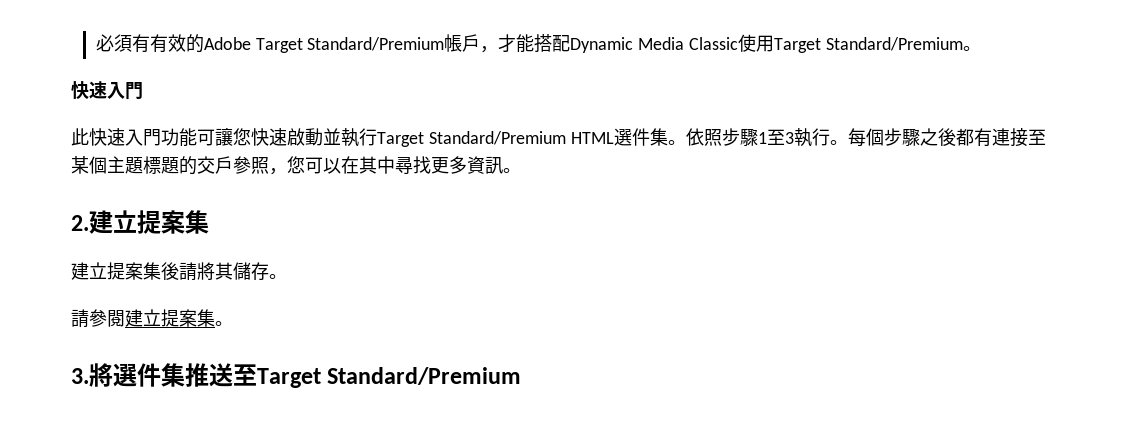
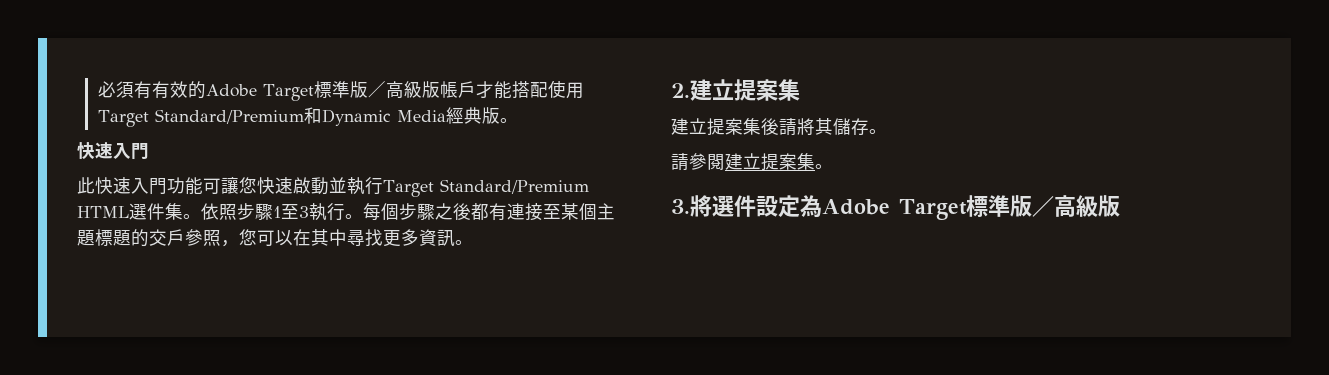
- 必須有有效的Adobe Target Standard/Premium帳戶，才能搭配Dynamic Media Classic使用Target Standard/Premium。
+ 必須有有效的Adobe Target標準版／高級版帳戶才能搭配使用Target Standard/Premium和Dynamic Media經典版。
- 3.將選件集推送至Target Standard/Premium
+ 3.將選件設定為Adobe Target標準版／高級版

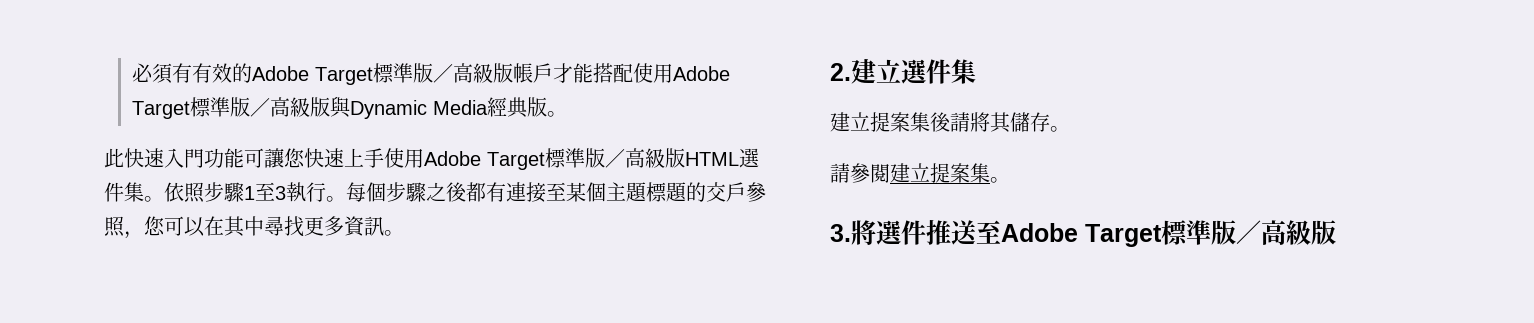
- 必須有有效的Adobe Target標準版／高級版帳戶才能搭配使用Target Standard/Premium和Dynamic Media經典版。
- 快速入門
+ 必須有有效的Adobe Target標準版／高級版帳戶才能搭配使用Adobe Target標準版／高級版與Dynamic Media經典版。
- 此快速入門功能可讓您快速啟動並執行Target Standard/Premium HTML選件集。
+ 此快速入門功能可讓您快速上手使用Adobe Target標準版／高級版HTML選件集。
- 2.建立提案集
+ 2.建立選件集
- 3.將選件設定為Adobe Target標準版／高級版
+ 3.將選件推送至Adobe Target標準版／高級版

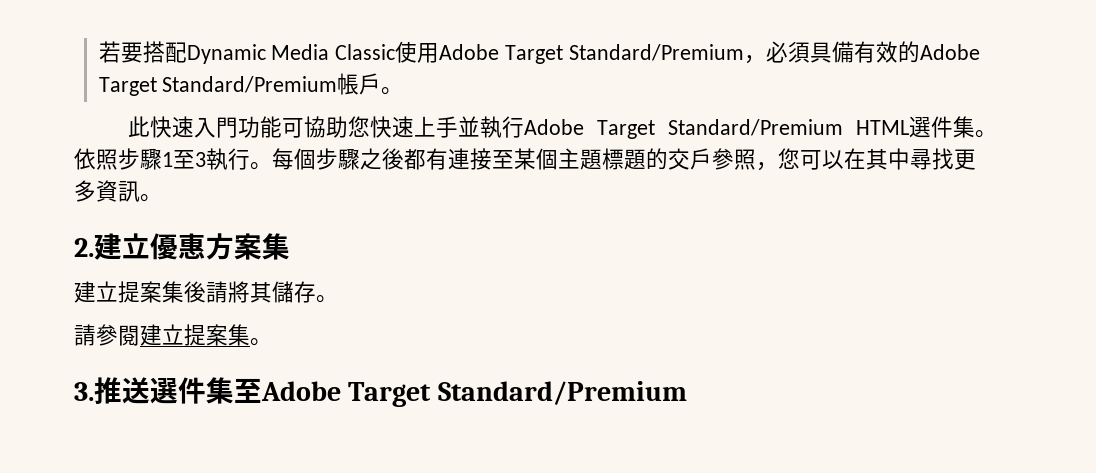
- 必須有有效的Adobe Target標準版／高級版帳戶才能搭配使用Adobe Target標準版／高級版與Dynamic Media經典版。
+ 若要搭配Dynamic Media Classic使用Adobe Target Standard/Premium，必須具備有效的Adobe Target Standard/Premium帳戶。
- 此快速入門功能可讓您快速上手使用Adobe Target標準版／高級版HTML選件集。
+ 此快速入門功能可協助您快速上手並執行Adobe Target Standard/Premium HTML選件集。
- 2.建立選件集
+ 2.建立優惠方案集
- 3.將選件推送至Adobe Target標準版／高級版
+ 3.推送選件集至Adobe Target Standard/Premium

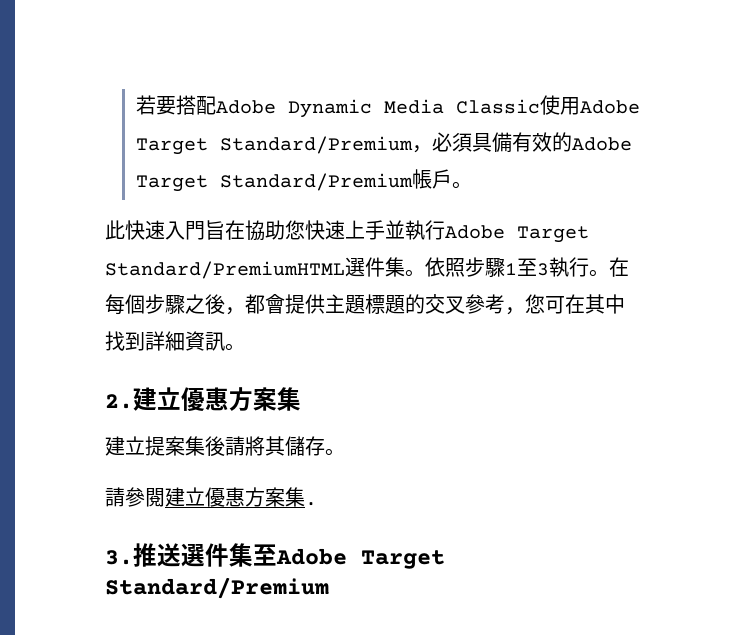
- 若要搭配Dynamic Media Classic使用Adobe Target Standard/Premium，必須具備有效的Adobe Target Standard/Premium帳戶。
+ 若要搭配Adobe Dynamic Media Classic使用Adobe Target Standard/Premium，必須具備有效的Adobe Target Standard/Premium帳戶。
- 此快速入門功能可協助您快速上手並執行Adobe Target Standard/Premium HTML選件集。
+ 此快速入門旨在協助您快速上手並執行Adobe Target Standard/PremiumHTML選件集。
- 每個步驟之後都有連接至某個主題標題的交戶參照，您可以在其中尋找更多資訊。
+ 在每個步驟之後，都會提供主題標題的交叉參考，您可在其中找到詳細資訊。
- 請參閱建立提案集。
+ 請參閱建立優惠方案集.

